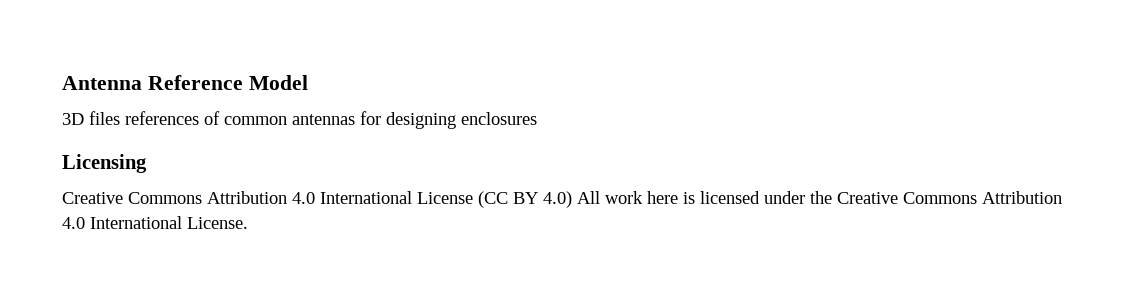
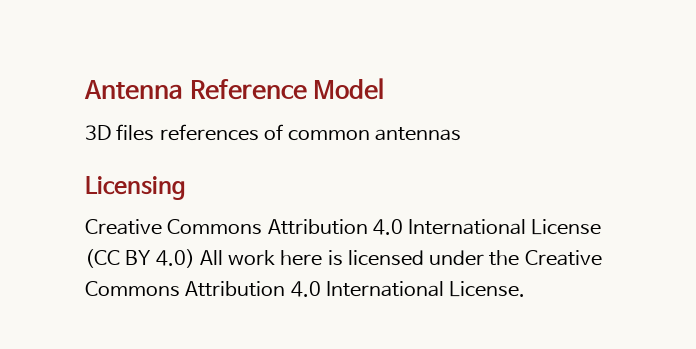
- 3D files references of common antennas for designing enclosures
+ 3D files references of common antennas

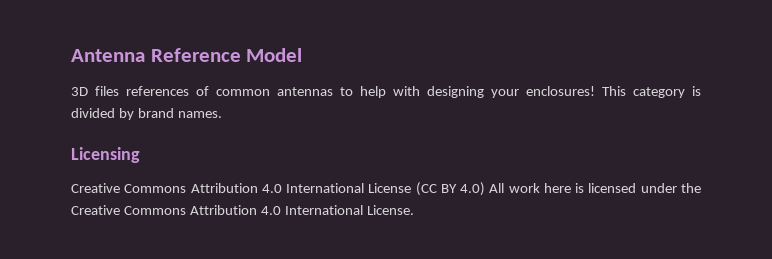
- 3D files references of common antennas
+ 3D files references of common antennas to help with designing your enclosures! This category is divided by brand names.

